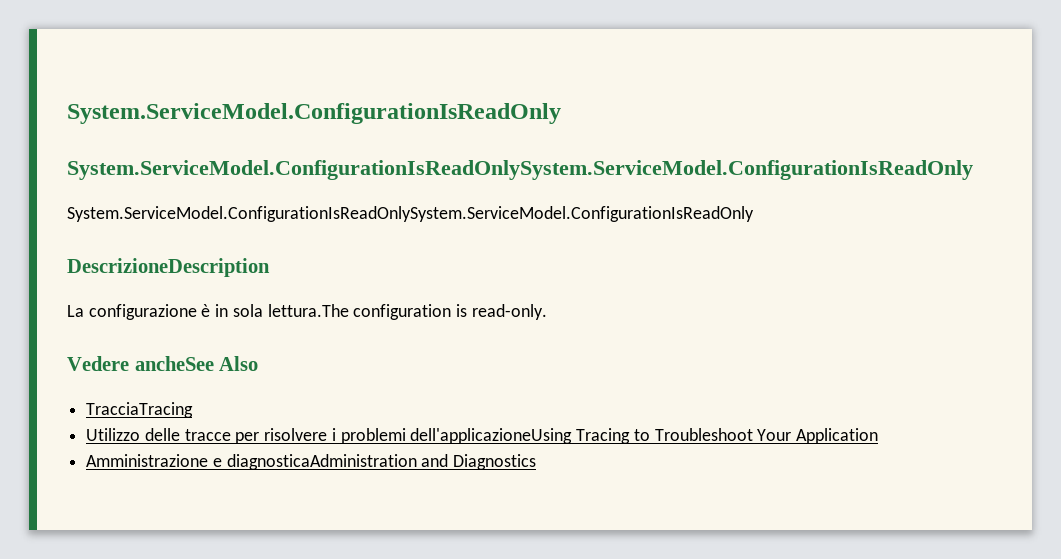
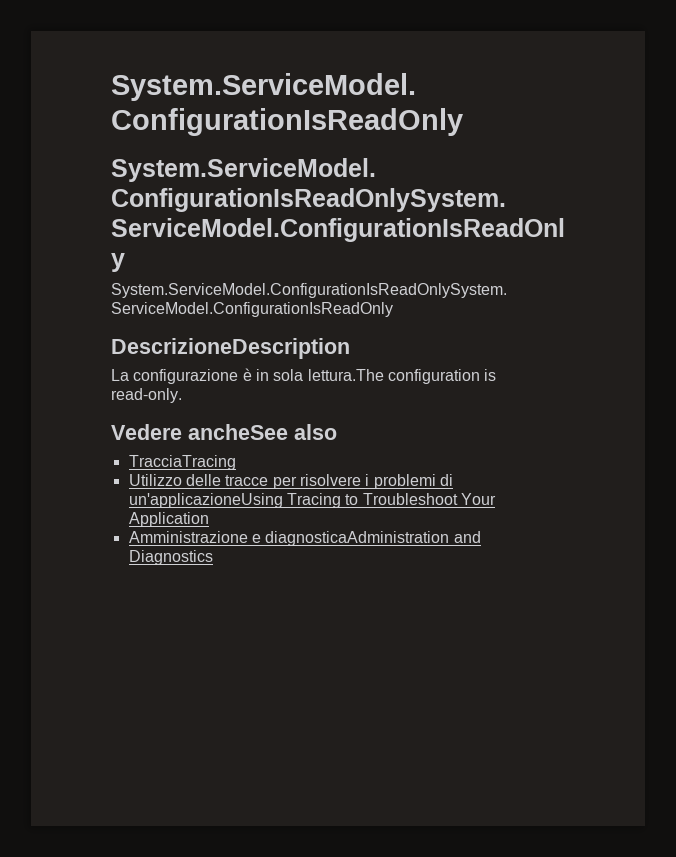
- Vedere ancheSee Also
+ Vedere ancheSee also
- Utilizzo delle tracce per risolvere i problemi dell'applicazioneUsing Tracing to Troubleshoot Your Application
+ Utilizzo delle tracce per risolvere i problemi di un'applicazioneUsing Tracing to Troubleshoot Your Application

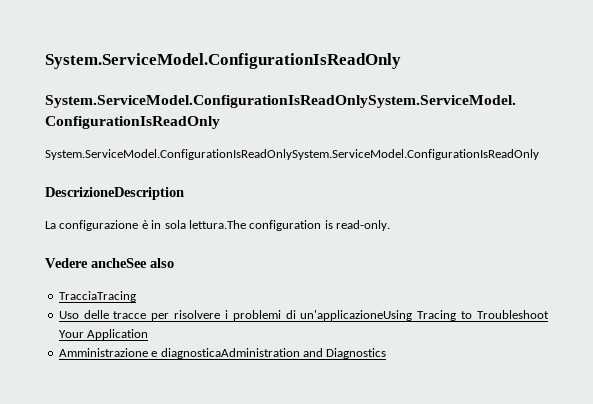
- Utilizzo delle tracce per risolvere i problemi di un'applicazioneUsing Tracing to Troubleshoot Your Application
+ Uso delle tracce per risolvere i problemi di un'applicazioneUsing Tracing to Troubleshoot Your Application

